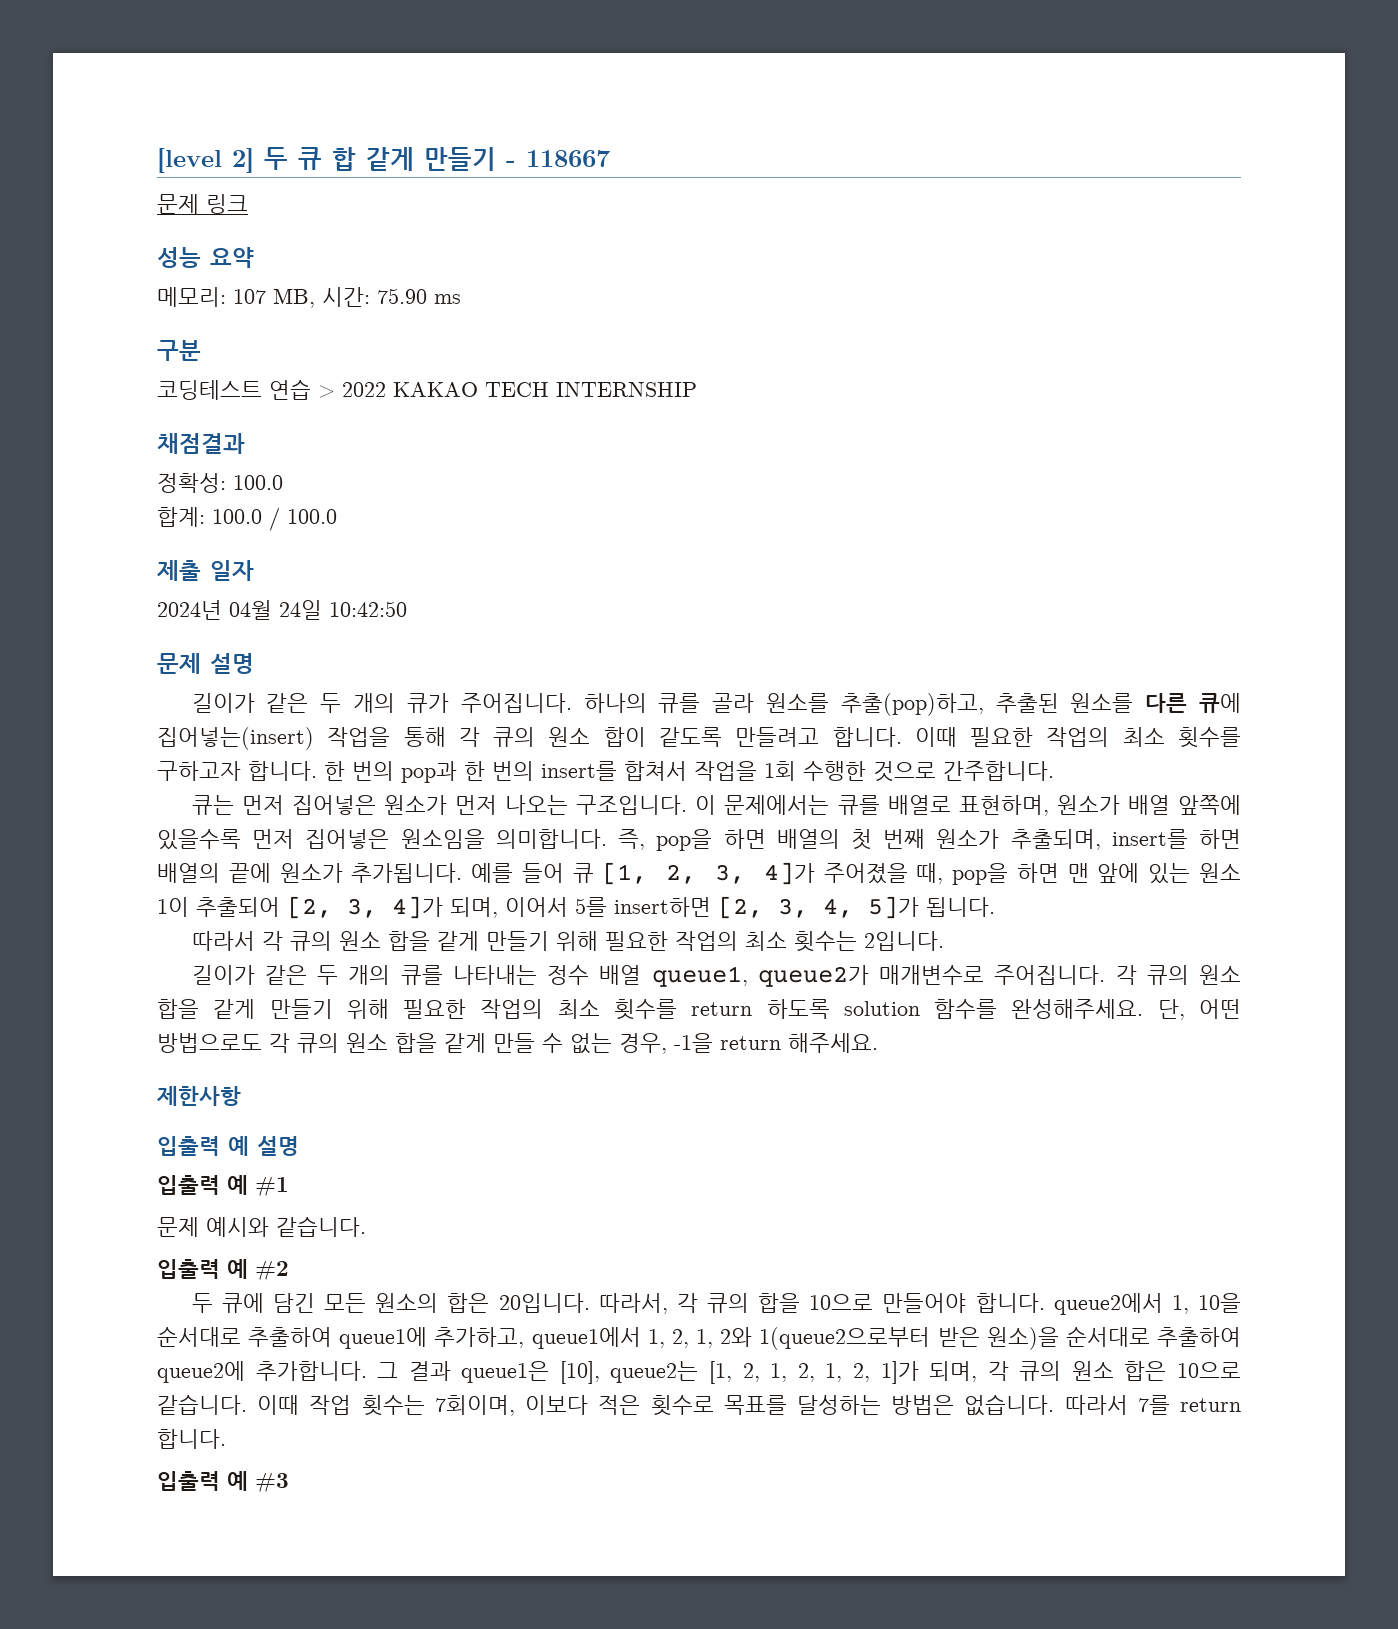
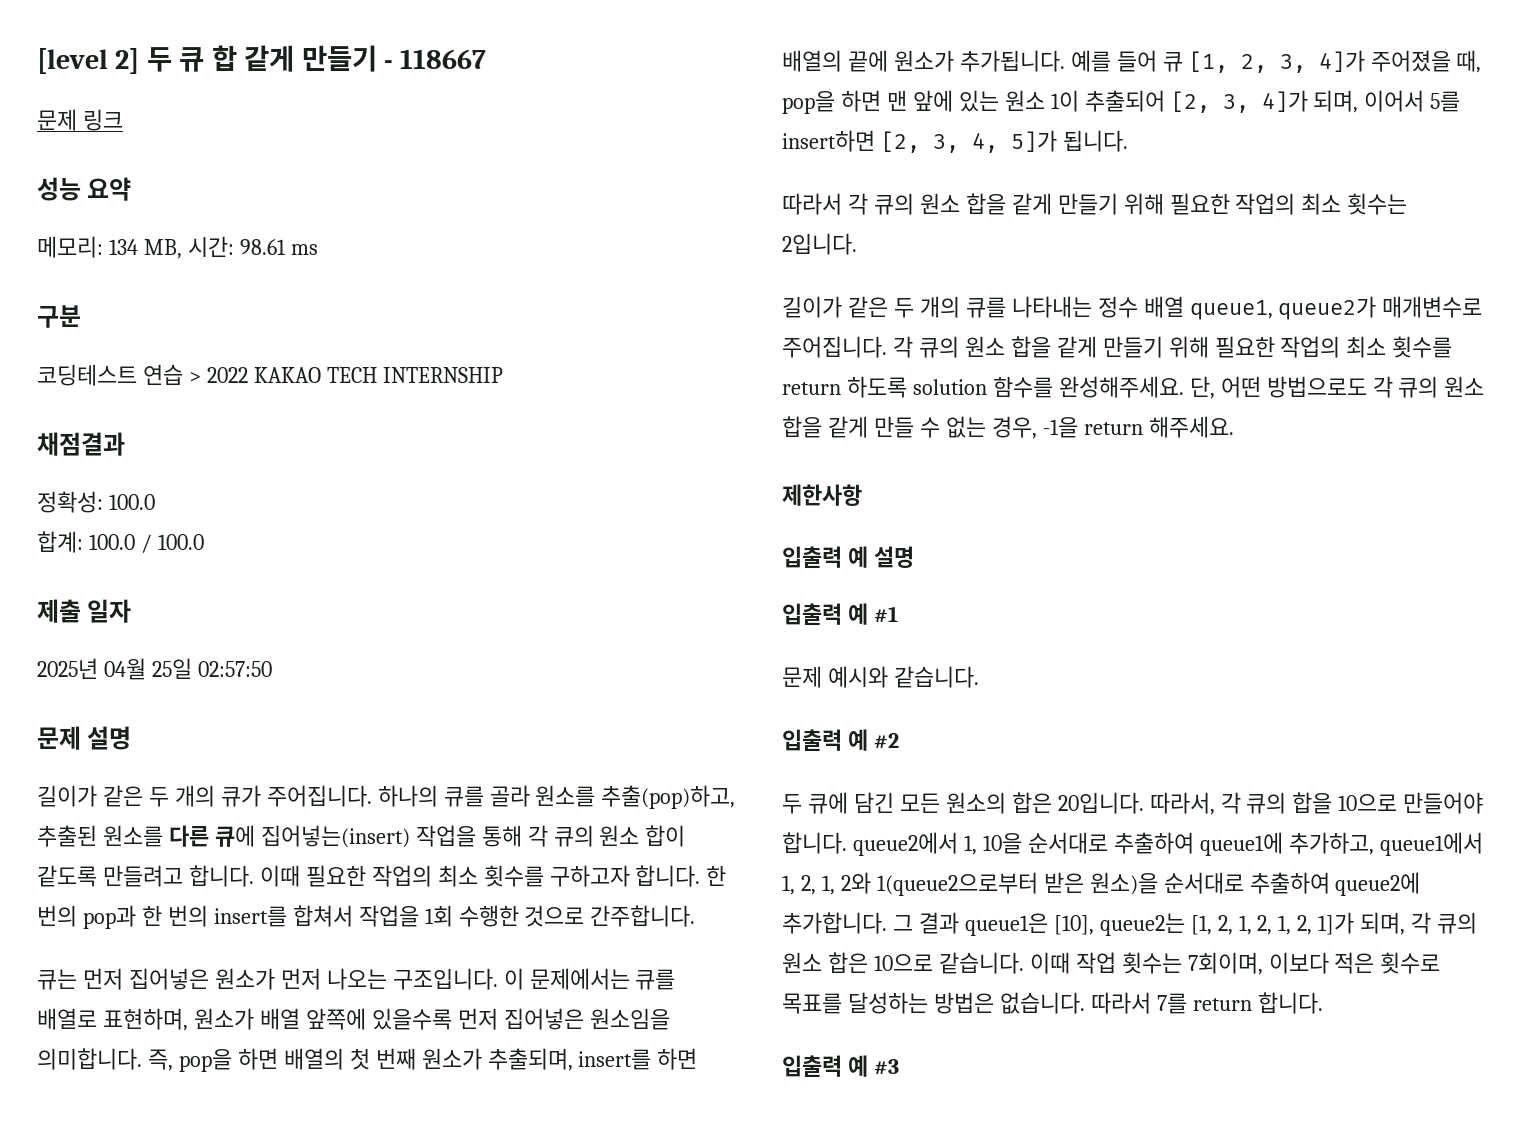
- 메모리: 107 MB, 시간: 75.90 ms
+ 메모리: 134 MB, 시간: 98.61 ms
- 2024년 04월 24일 10:42:50
+ 2025년 04월 25일 02:57:50

